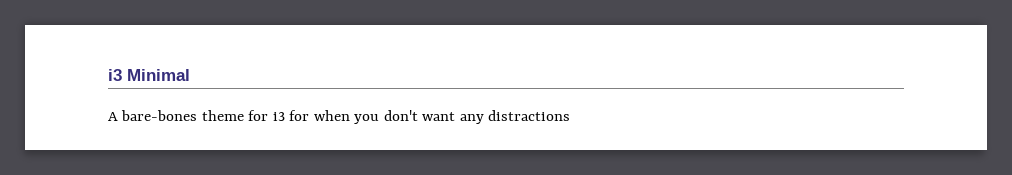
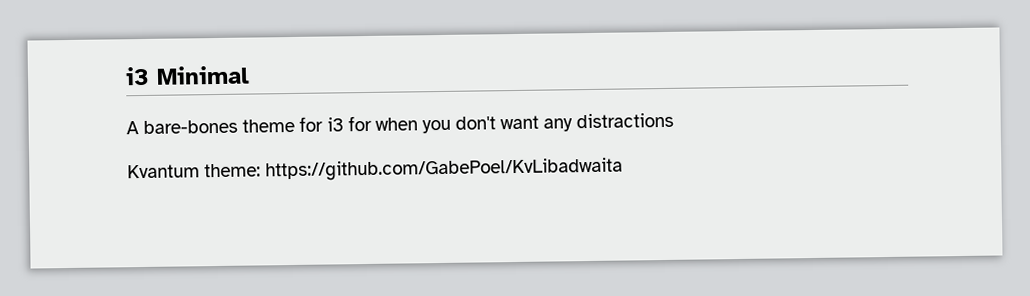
+ Kvantum theme: https://github.com/GabePoel/KvLibadwaita

